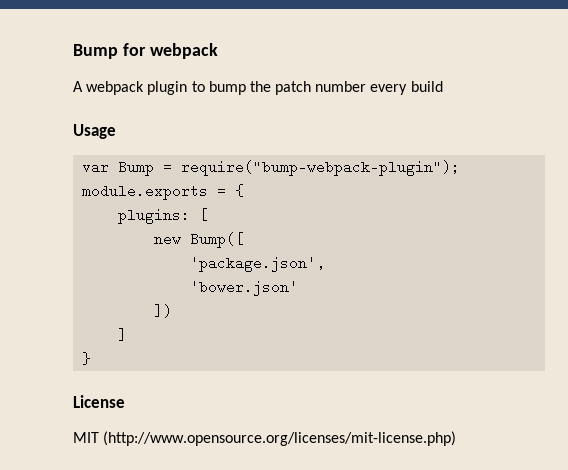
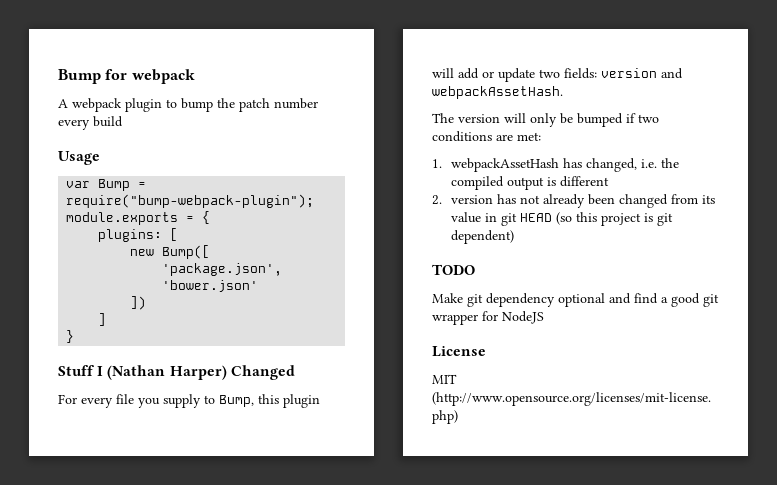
+ Stuff I (Nathan Harper) Changed
+ For every file you supply to Bump, this plugin will add or update two fields: version and webpackAssetHash.
+ The version will only be bumped if two conditions are met:
+ 1. webpackAssetHash has changed, i.e. the compiled output is different
+ 2. version has not already been changed from its value in git HEAD (so this project is git dependent)
+ TODO
+ Make git dependency optional and find a good git wrapper for NodeJS

